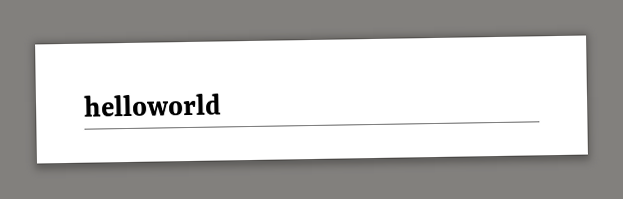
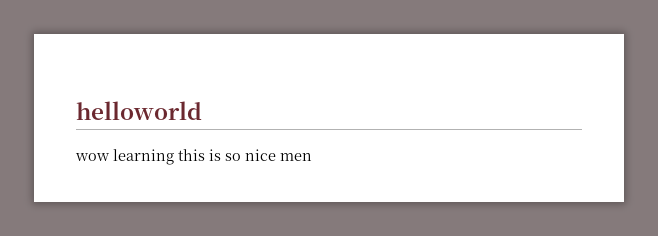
+ wow learning this is so nice men

